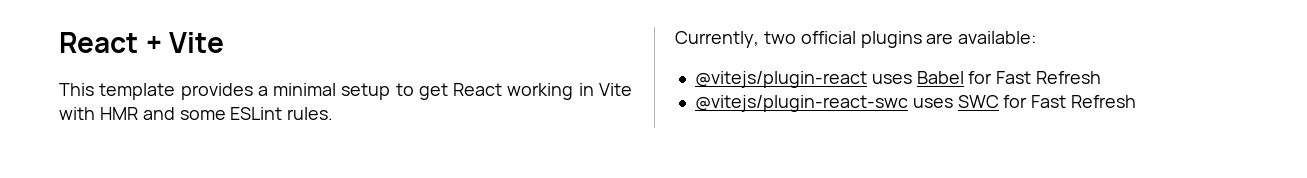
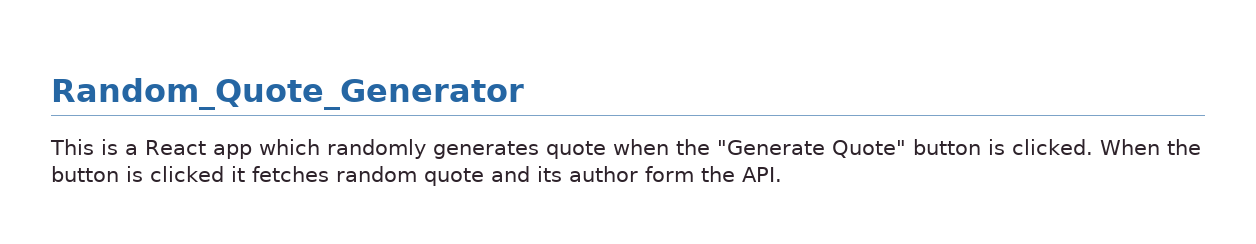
- React + Vite
- This template provides a minimal setup to get React working in Vite with HMR and some ESLint rules.
- Currently, two official plugins are available:
- @vitejs/plugin-react uses Babel for Fast Refresh
- @vitejs/plugin-react-swc uses SWC for Fast Refresh
+ Random_Quote_Generator
+ This is a React app which randomly generates quote when the "Generate Quote" button is clicked. When the button is clicked it fetches random quote and its author form the API.

